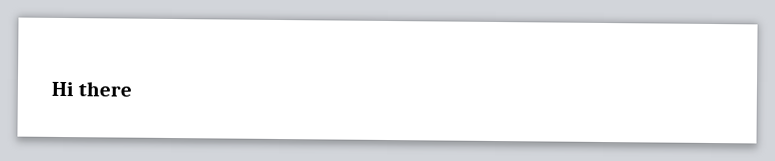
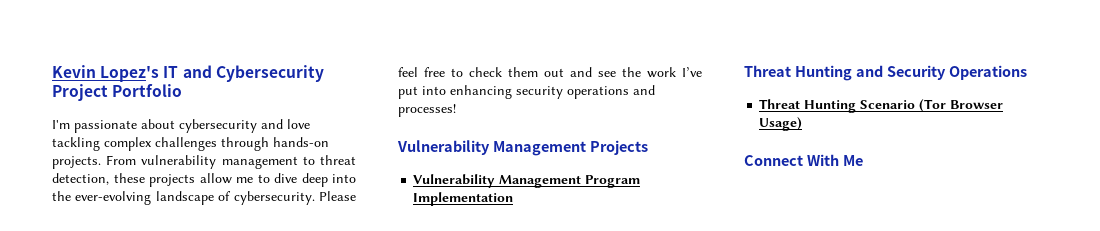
- Hi there
+ Kevin Lopez's IT and Cybersecurity Project Portfolio
+ I'm passionate about cybersecurity and love tackling complex challenges through hands-on projects. From vulnerability management to threat detection, these projects allow me to dive deep into the ever-evolving landscape of cybersecurity. Please feel free to check them out and see the work I’ve put into enhancing security operations and processes!
+ Vulnerability Management Projects
+ Vulnerability Management Program Implementation
+ Threat Hunting and Security Operations
+ Threat Hunting Scenario (Tor Browser Usage)
+ Connect With Me

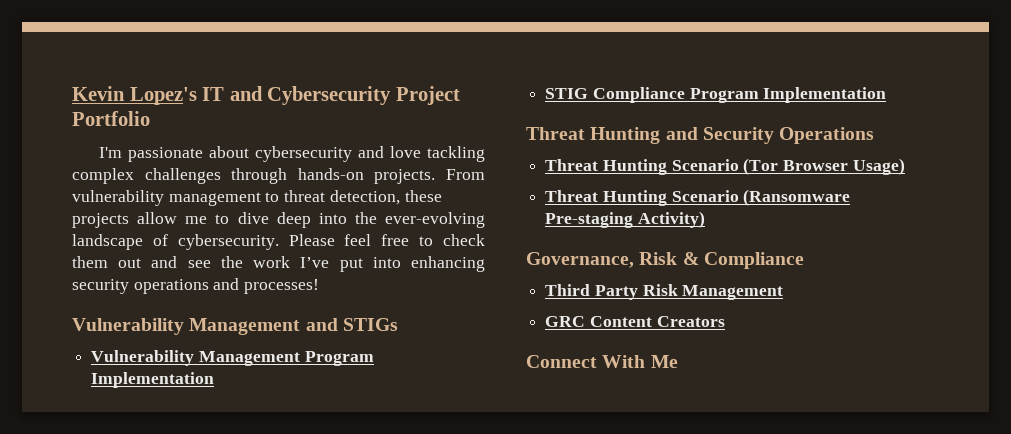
- Vulnerability Management Projects
+ Vulnerability Management and STIGs
+ STIG Compliance Program Implementation
+ Threat Hunting Scenario (Ransomware Pre-staging Activity)
+ Governance, Risk & Compliance
+ Third Party Risk Management
+ GRC Content Creators

